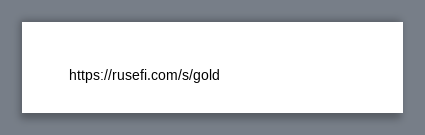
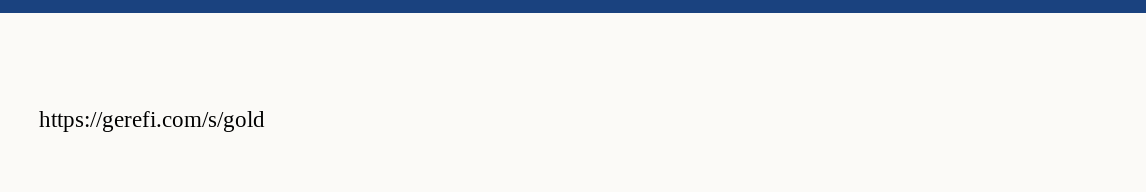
- https://rusefi.com/s/gold
+ https://gerefi.com/s/gold

